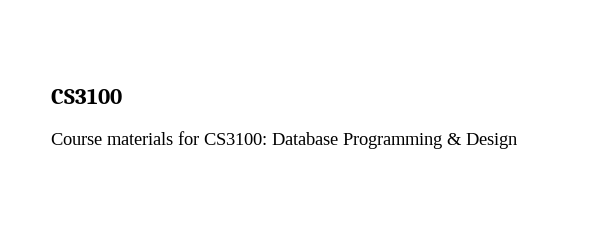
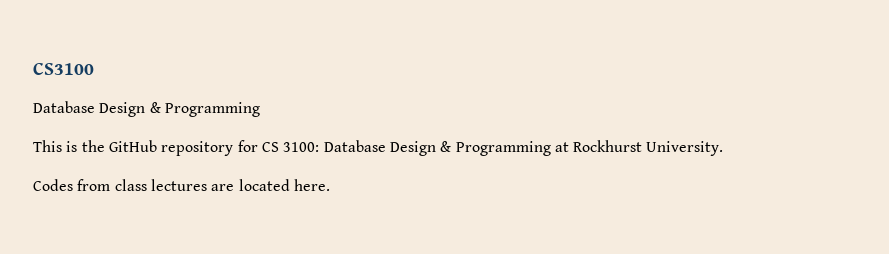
  CS3100
- Course materials for CS3100: Database Programming & Design
+ Database Design & Programming
+ This is the GitHub repository for CS 3100: Database Design & Programming at Rockhurst University.
+ Codes from class lectures are located here.

